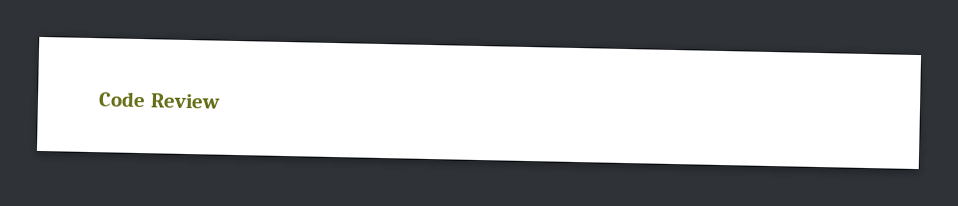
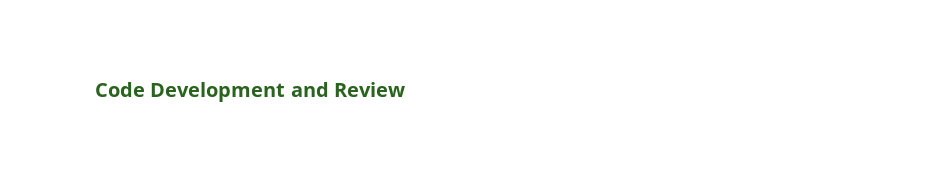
- Code Review
+ Code Development and Review

